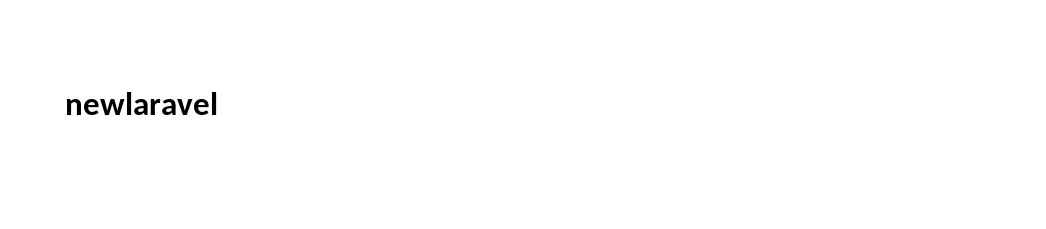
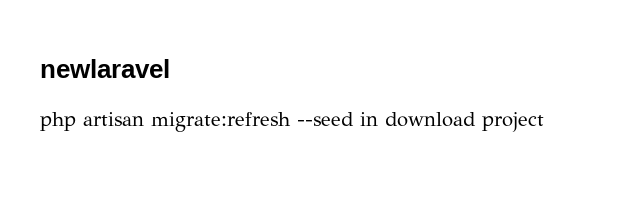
+ php artisan migrate:refresh --seed in download project

